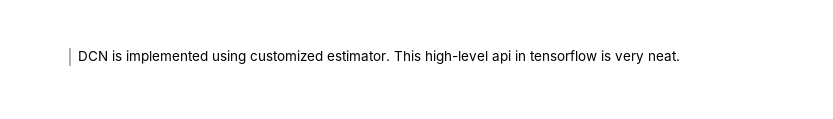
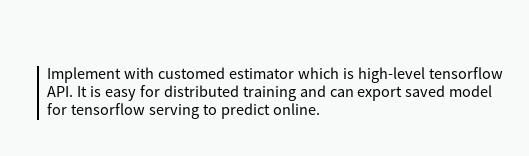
- DCN is implemented using customized estimator. This high-level api in tensorflow is very neat.
+ Implement with customed estimator which is high-level tensorflow API. It is easy for distributed training and can export saved model for tensorflow serving to predict online.

